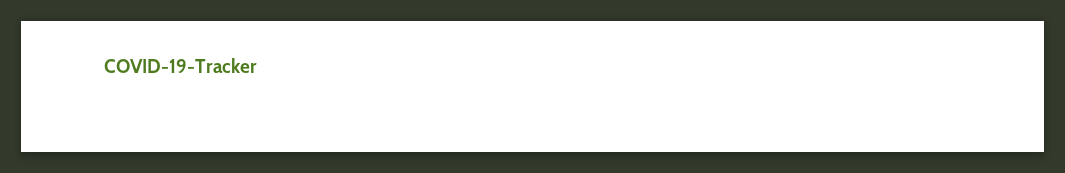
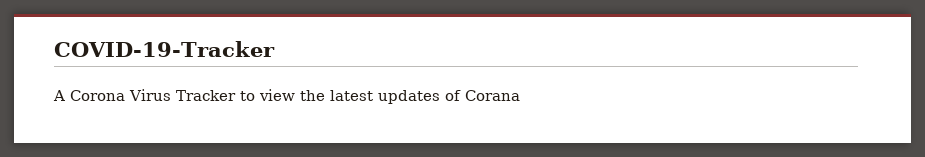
+ A Corona Virus Tracker to view the latest updates of Corana

